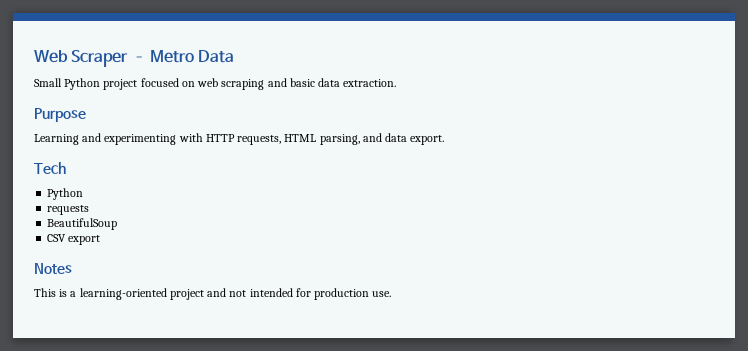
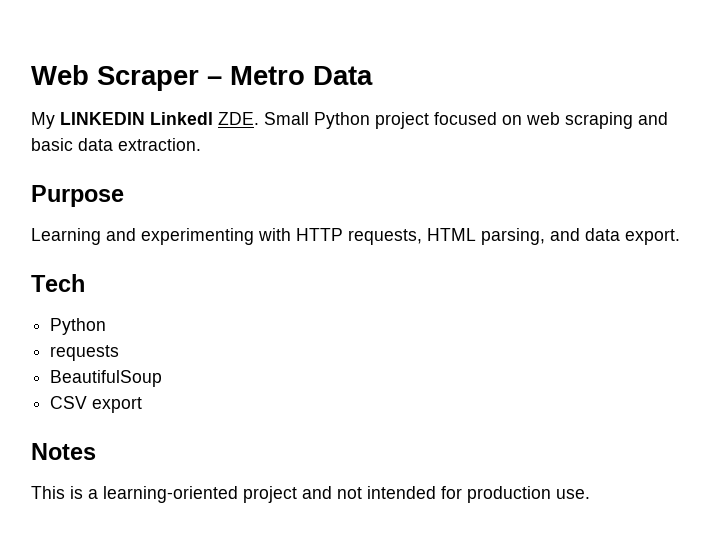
- Small Python project focused on web scraping and basic data extraction.
+ My LINKEDIN Linkedl ZDE. Small Python project focused on web scraping and basic data extraction.

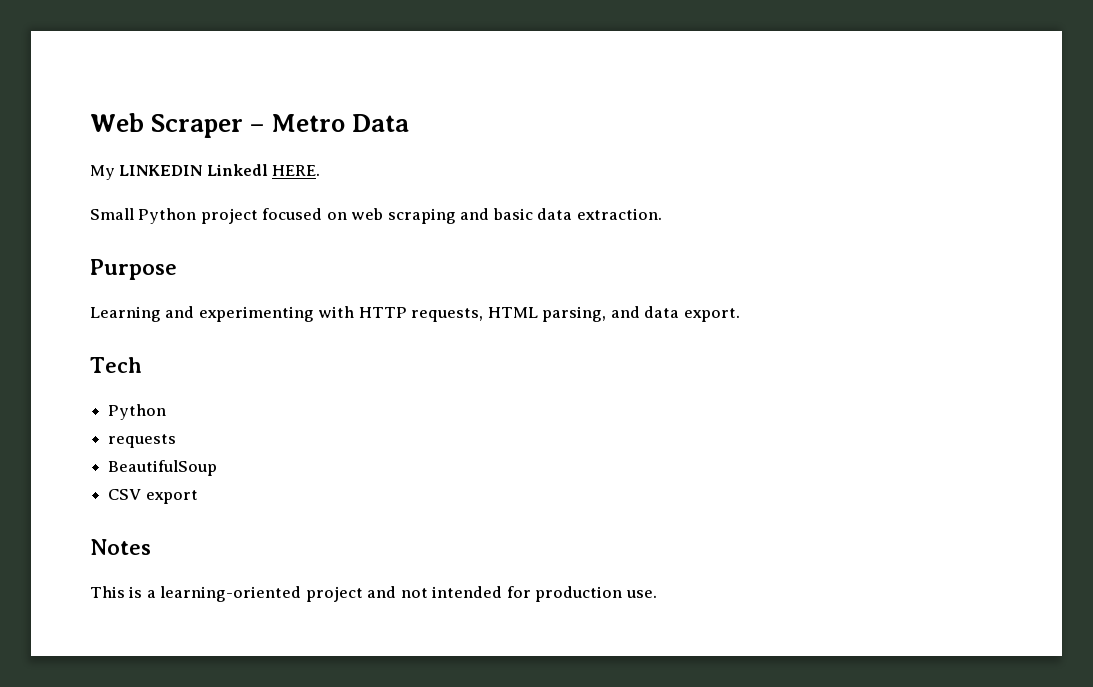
- My LINKEDIN Linkedl ZDE. Small Python project focused on web scraping and basic data extraction.
+ My LINKEDIN Linkedl HERE.
+ Small Python project focused on web scraping and basic data extraction.

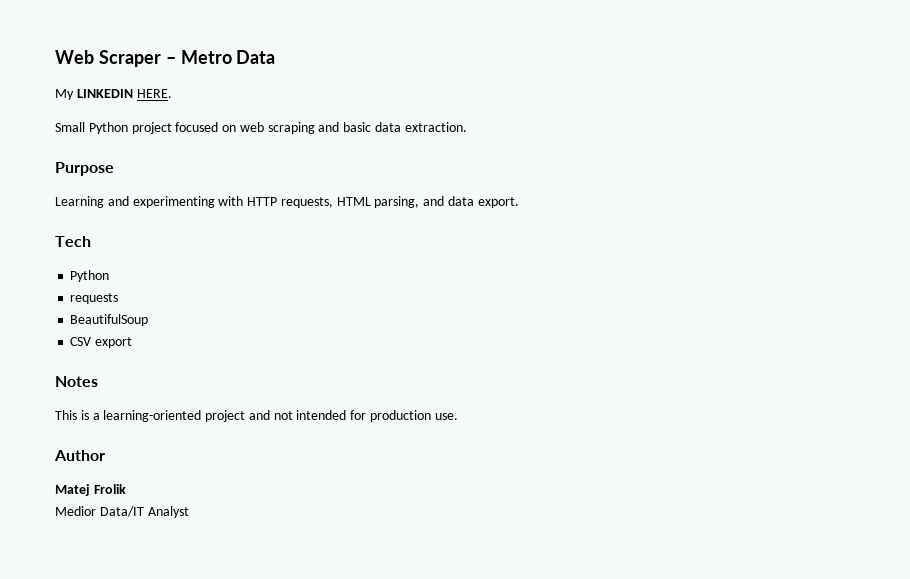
- My LINKEDIN Linkedl HERE.
+ My LINKEDIN HERE.
+ Author
+ Matej Frolik
+ Medior Data/IT Analyst

